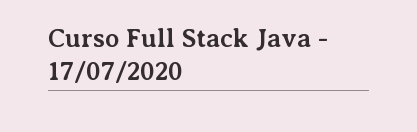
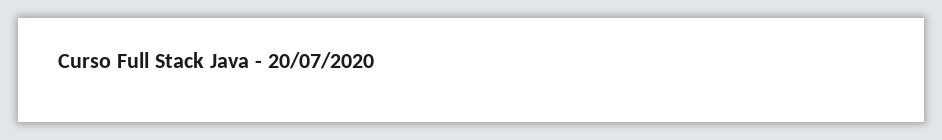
- Curso Full Stack Java - 17/07/2020
+ Curso Full Stack Java - 20/07/2020

